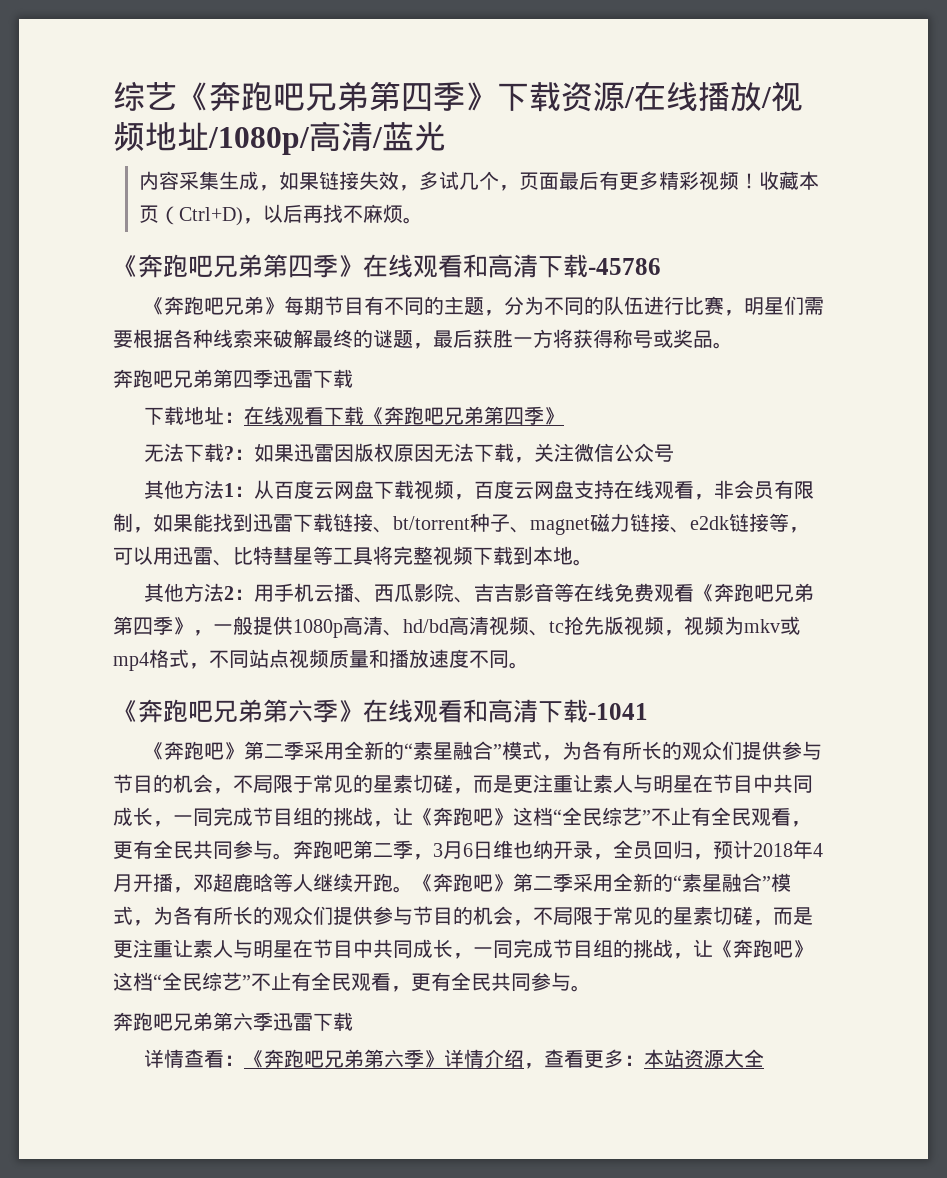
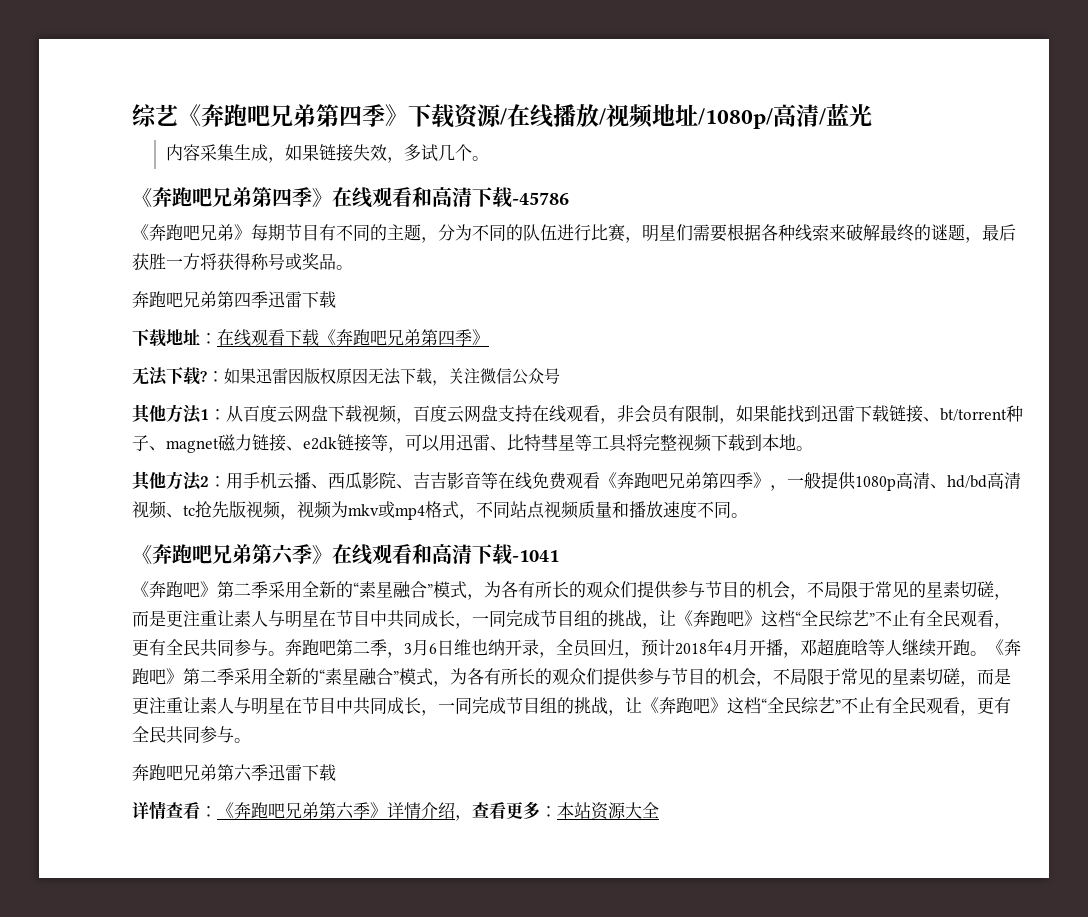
- 内容采集生成，如果链接失效，多试几个，页面最后有更多精彩视频！收藏本页（Ctrl+D)，以后再找不麻烦。
+ 内容采集生成，如果链接失效，多试几个。

